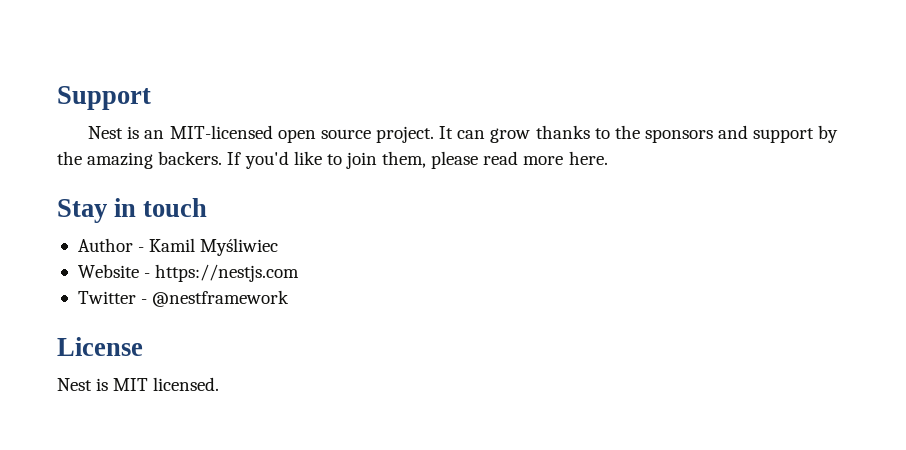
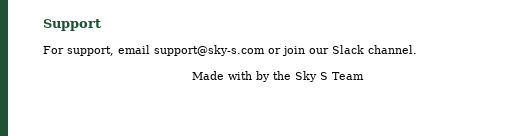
- Nest is an MIT-licensed open source project. It can grow thanks to the sponsors and support by the amazing backers. If you'd like to join them, please read more here.
- Stay in touch
- Author - Kamil Myśliwiec
- Website - https://nestjs.com
- Twitter - @nestframework
- License
- Nest is MIT licensed.
+ For support, email support@sky-s.com or join our Slack channel.
+ Made with by the Sky S Team

